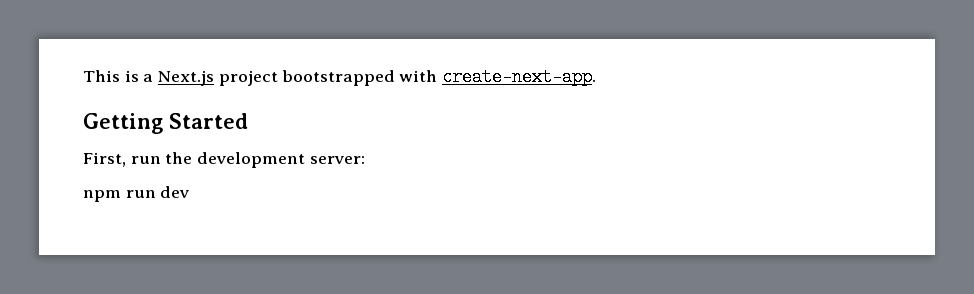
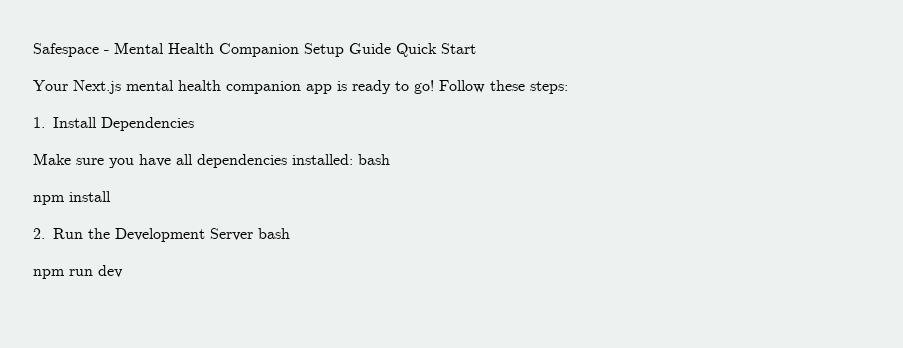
- This is a Next.js project bootstrapped with create-next-app.
- Getting Started
- First, run the development server:
+ Safespace - Mental Health Companion Setup Guide Quick Start
+ Your Next.js mental health companion app is ready to go! Follow these steps:
+ 1. Install Dependencies
+ Make sure you have all dependencies installed: bash
+ npm install
+ 2. Run the Development Server bash

